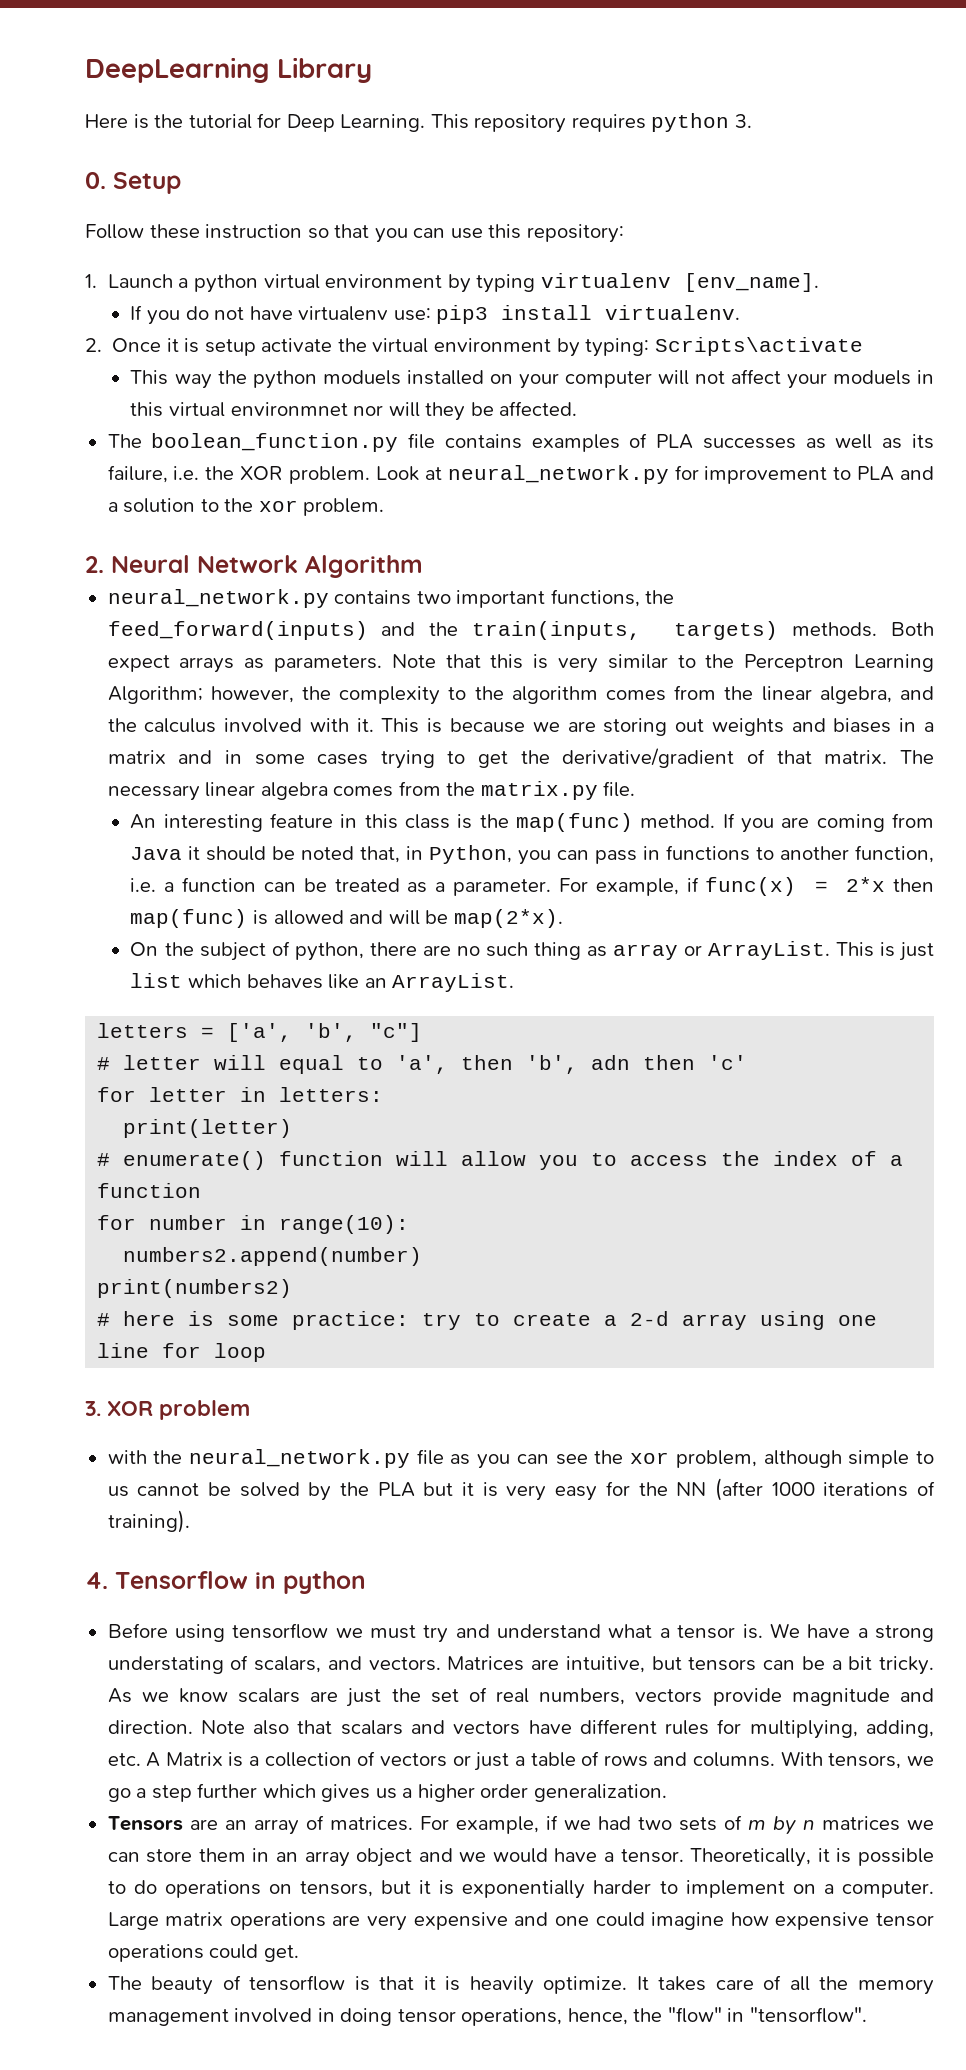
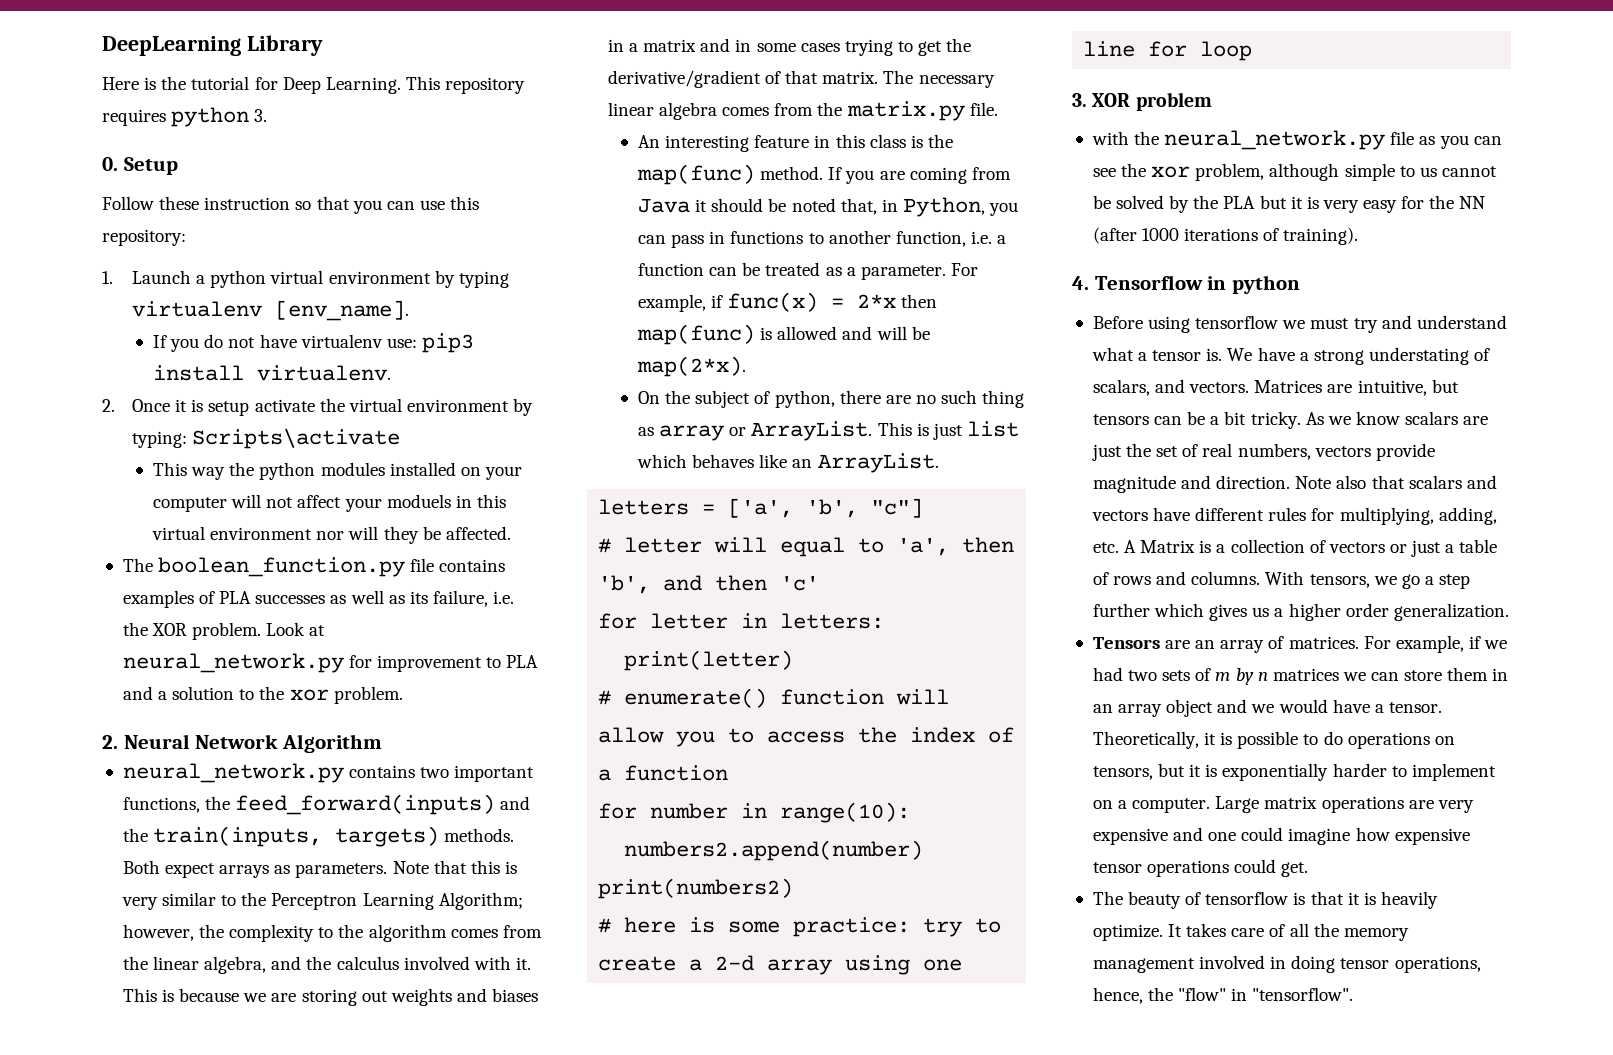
- This way the python moduels installed on your computer will not affect your moduels in this virtual environmnet nor will they be affected.
+ This way the python modules installed on your computer will not affect your moduels in this virtual environment nor will they be affected.
- # letter will equal to 'a', then 'b', adn then 'c'
+ # letter will equal to 'a', then 'b', and then 'c'

